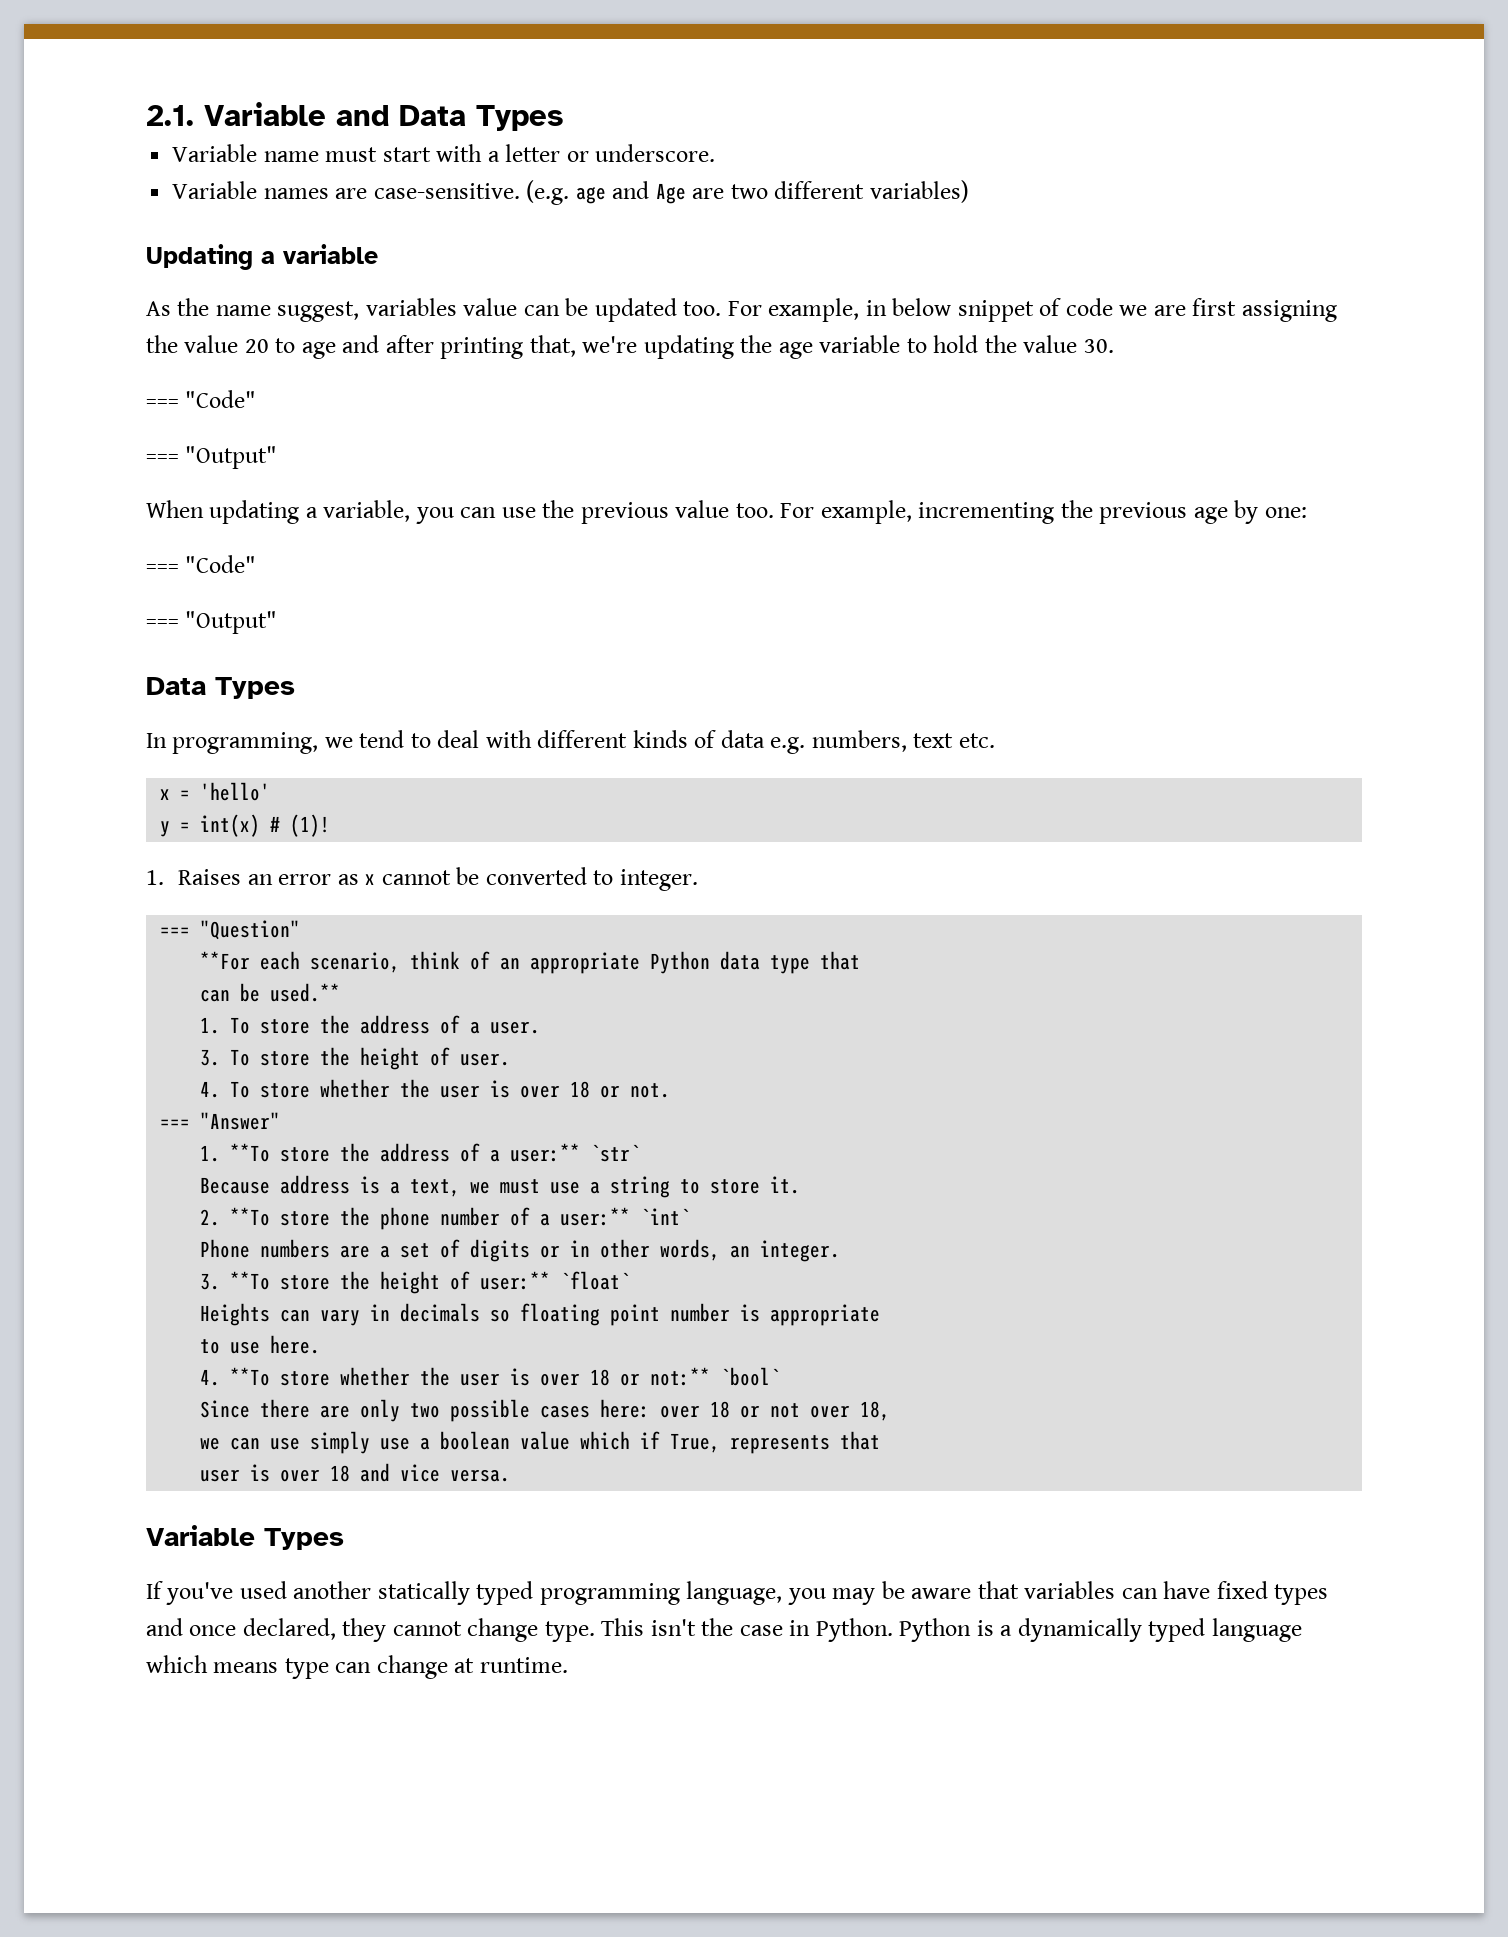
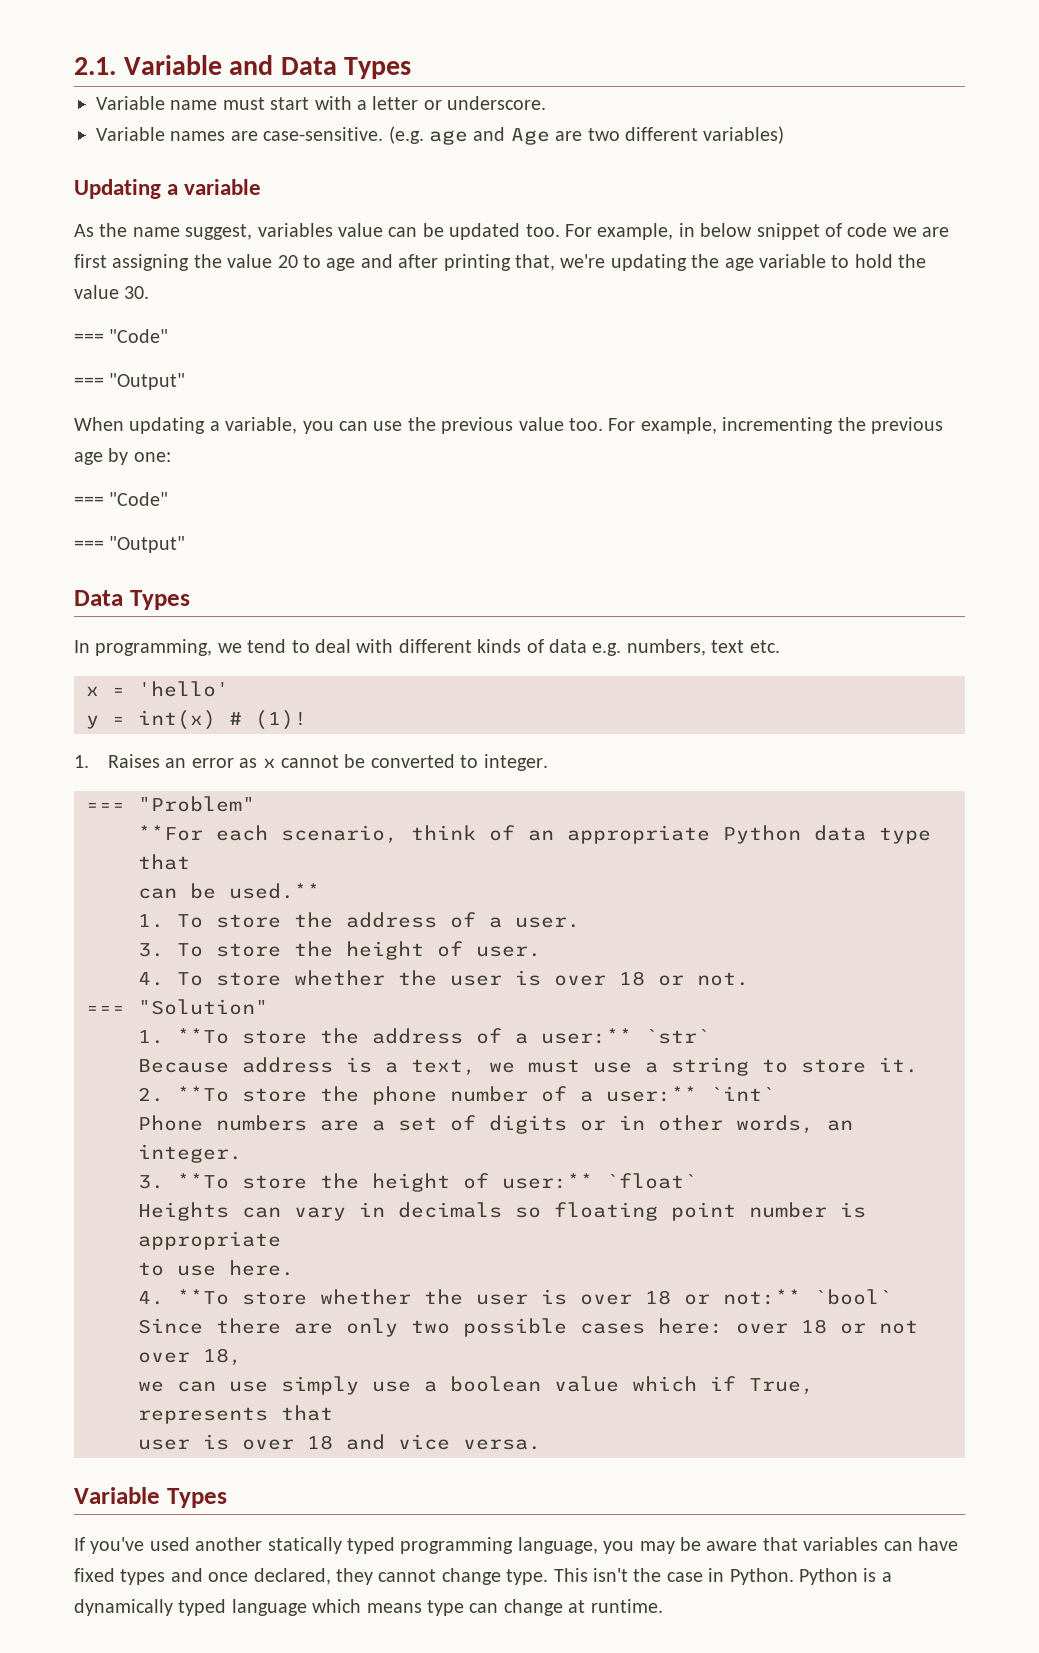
- === "Question"
+ === "Problem"
- === "Answer"
+ === "Solution"

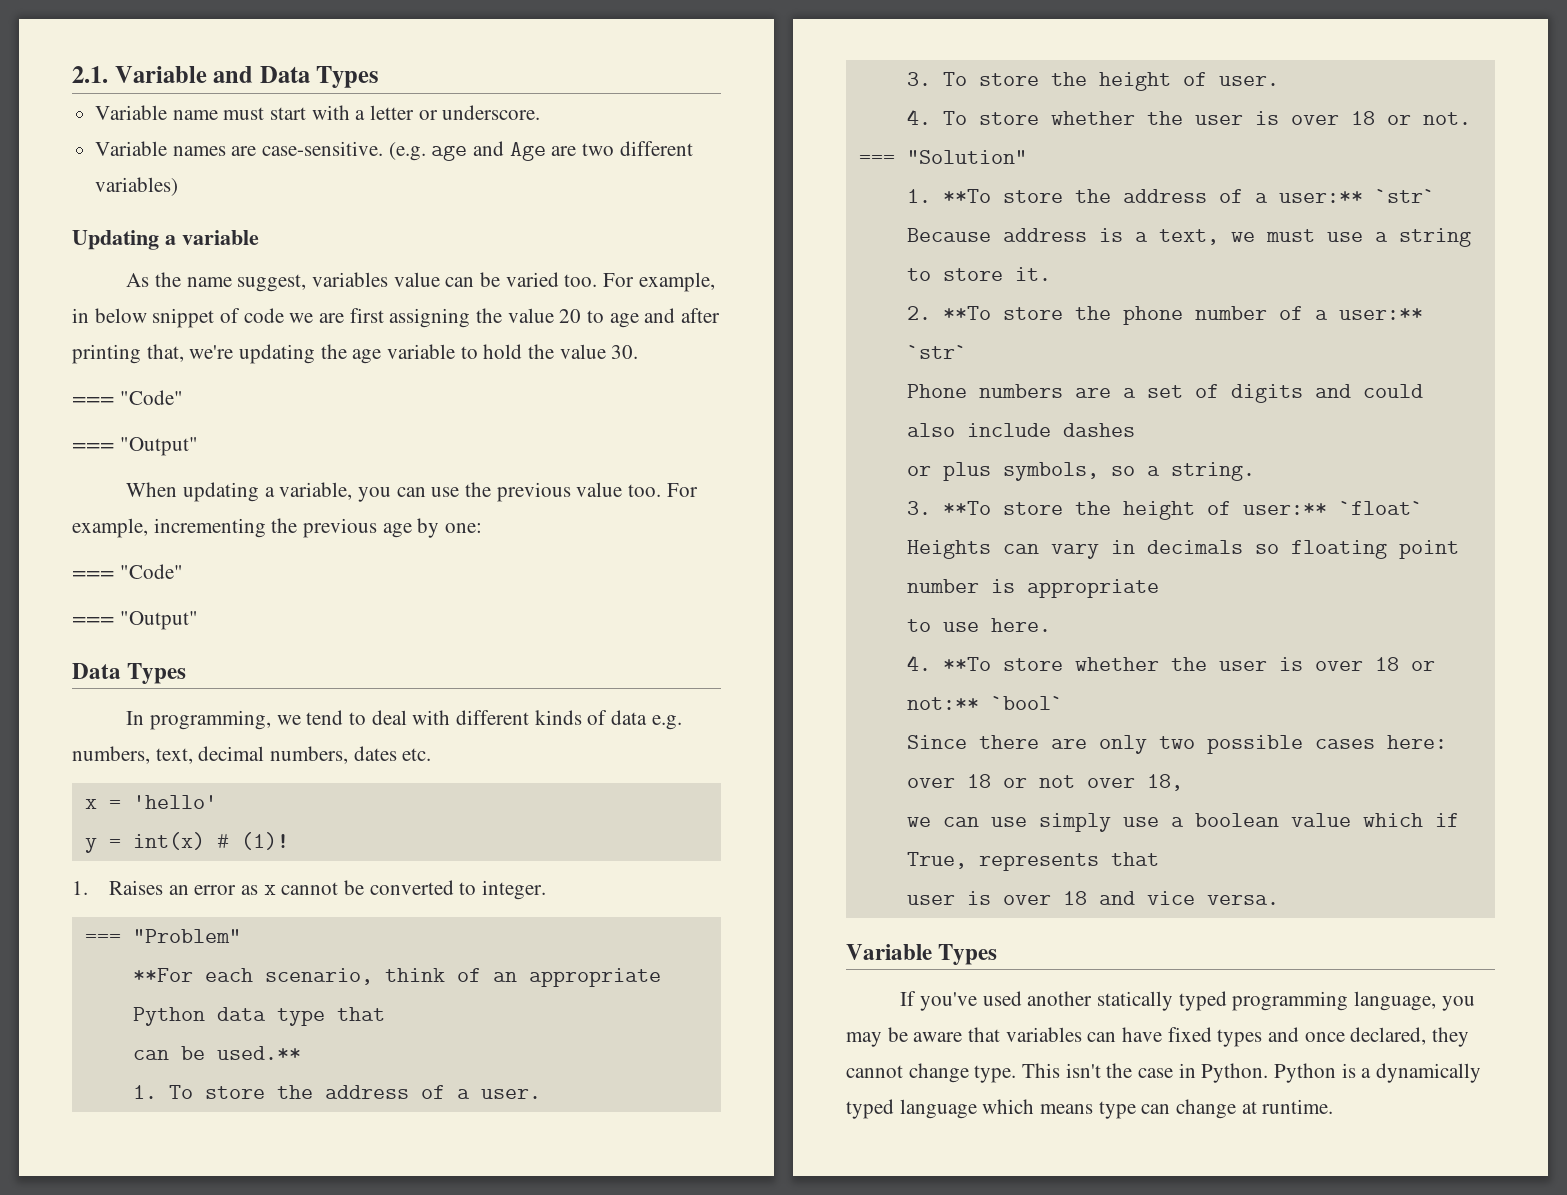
- As the name suggest, variables value can be updated too.
+ As the name suggest, variables value can be varied too.
- In programming, we tend to deal with different kinds of data e.g. numbers, text etc.
+ In programming, we tend to deal with different kinds of data e.g. numbers, text, decimal numbers, dates etc.
- 2. **To store the phone number of a user:** `int`
+ 2. **To store the phone number of a user:** `str`
- Phone numbers are a set of digits or in other words, an integer.
+ Phone numbers are a set of digits and could also include dashes
+ or plus symbols, so a string.

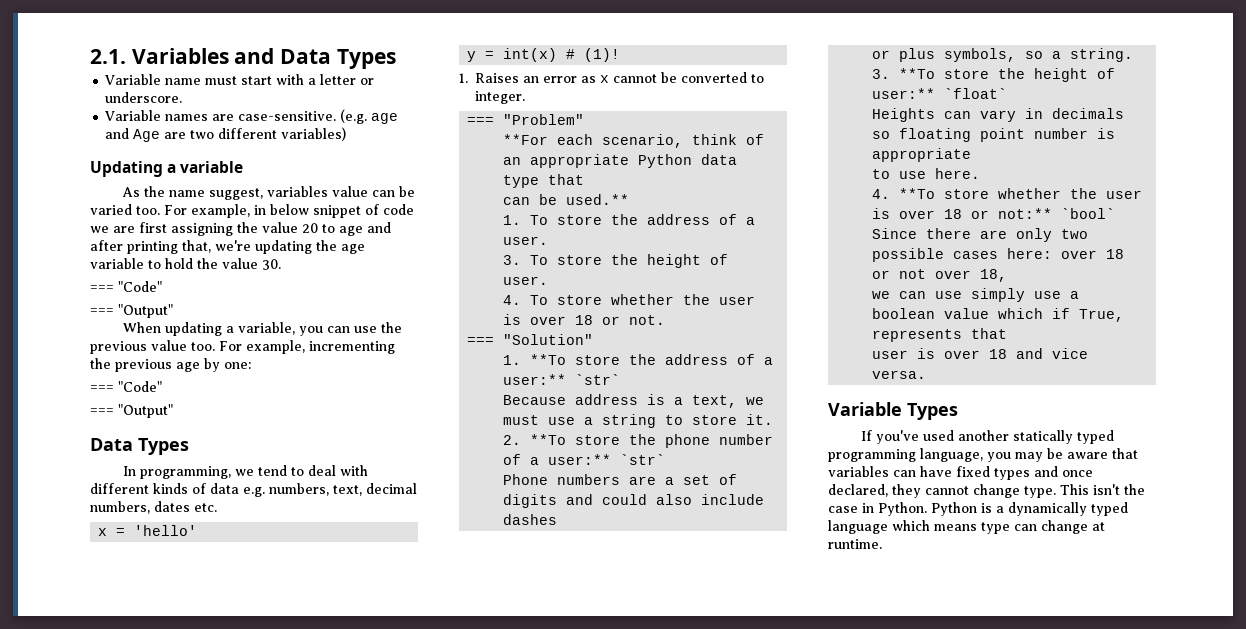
- 2.1. Variable and Data Types
+ 2.1. Variables and Data Types

